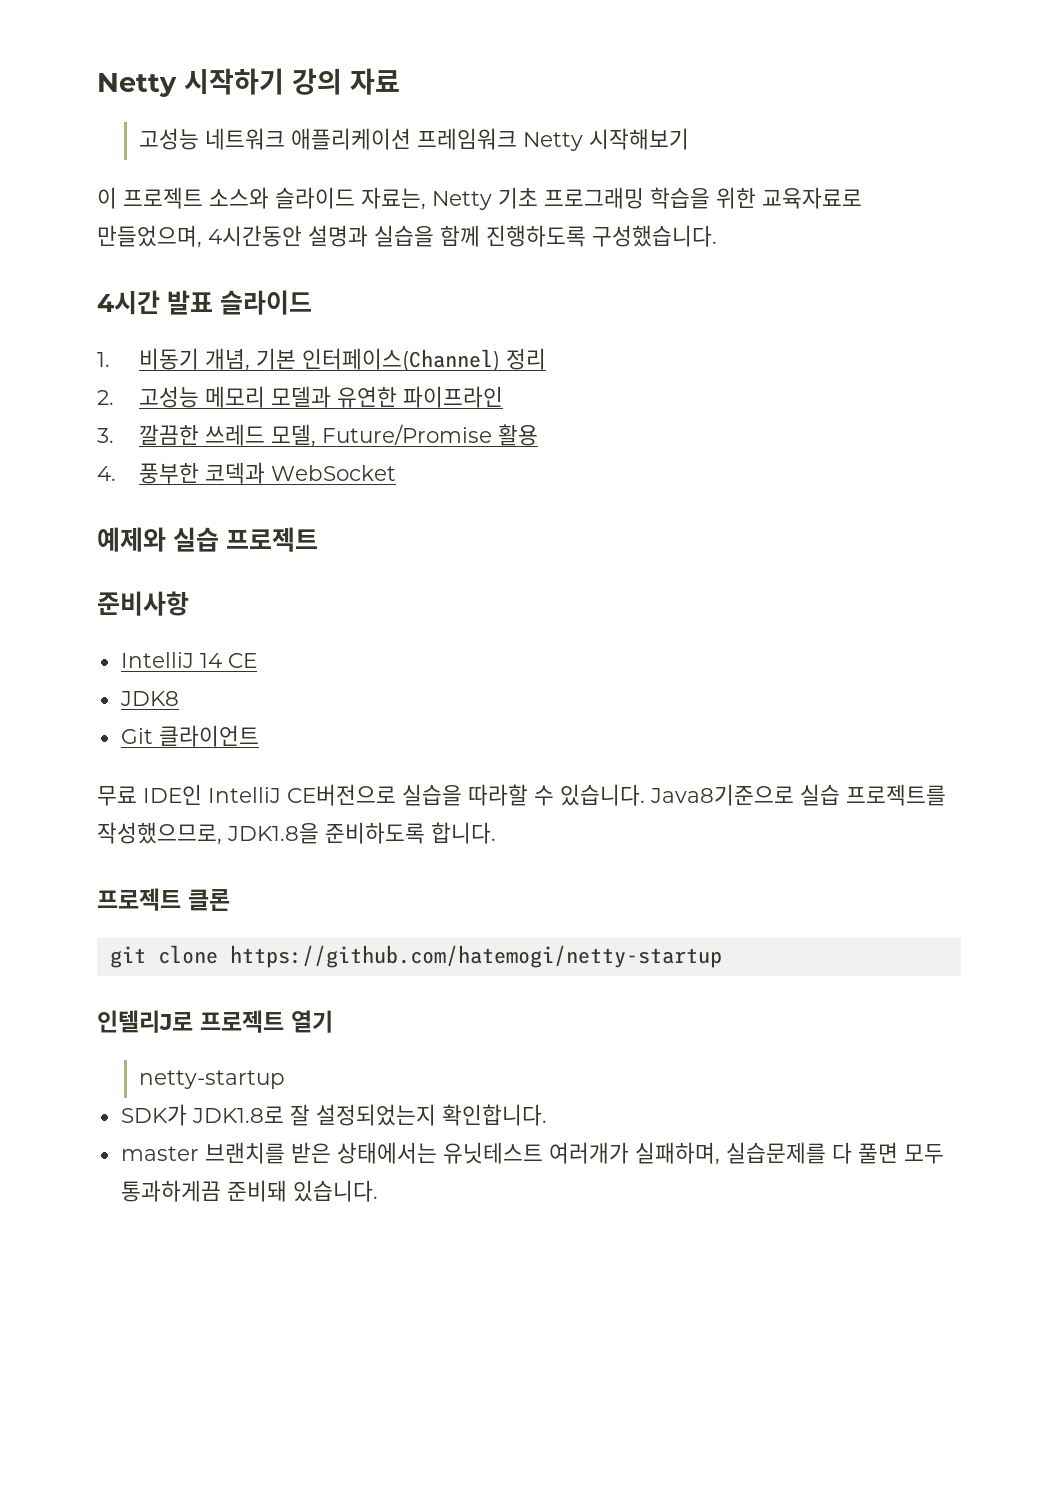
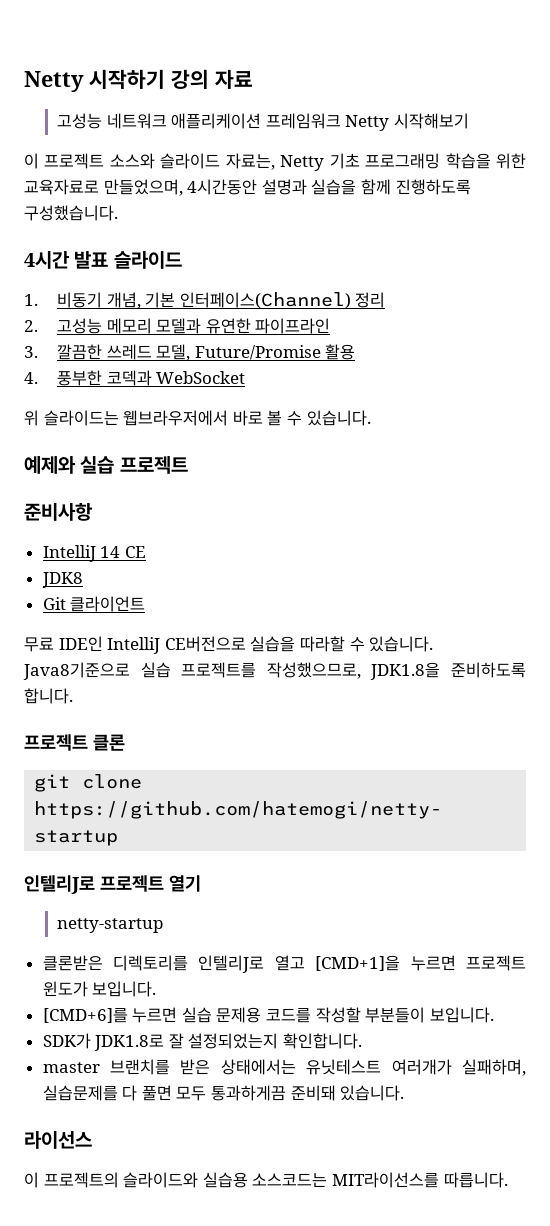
+ 위 슬라이드는 웹브라우저에서 바로 볼 수 있습니다.
+ 클론받은 디렉토리를 인텔리J로 열고 [CMD+1]을 누르면 프로젝트 윈도가 보입니다.
+ [CMD+6]를 누르면 실습 문제용 코드를 작성할 부분들이 보입니다.
+ 라이선스
+ 이 프로젝트의 슬라이드와 실습용 소스코드는 MIT라이선스를 따릅니다.

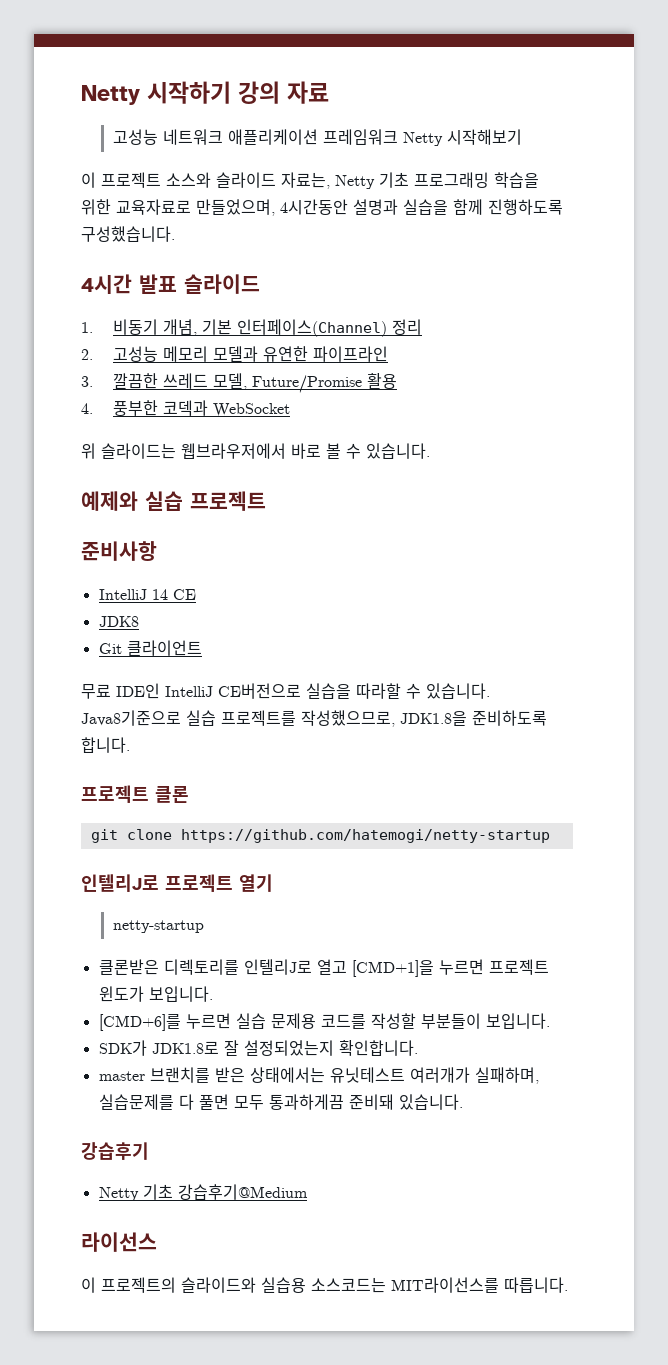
+ 강습후기
+ Netty 기초 강습후기@Medium

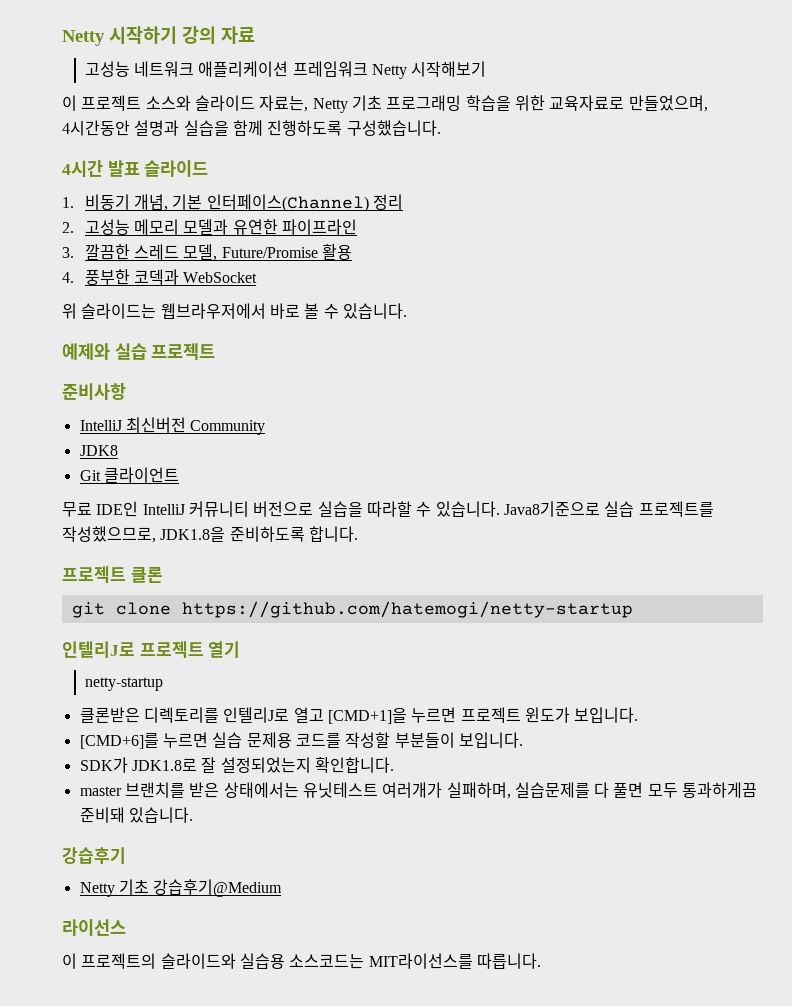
- 3. 깔끔한 쓰레드 모델, Future/Promise 활용
+ 3. 깔끔한 스레드 모델, Future/Promise 활용
- IntelliJ 14 CE
+ IntelliJ 최신버전 Community
- 무료 IDE인 IntelliJ CE버전으로 실습을 따라할 수 있습니다.
+ 무료 IDE인 IntelliJ 커뮤니티 버전으로 실습을 따라할 수 있습니다.

